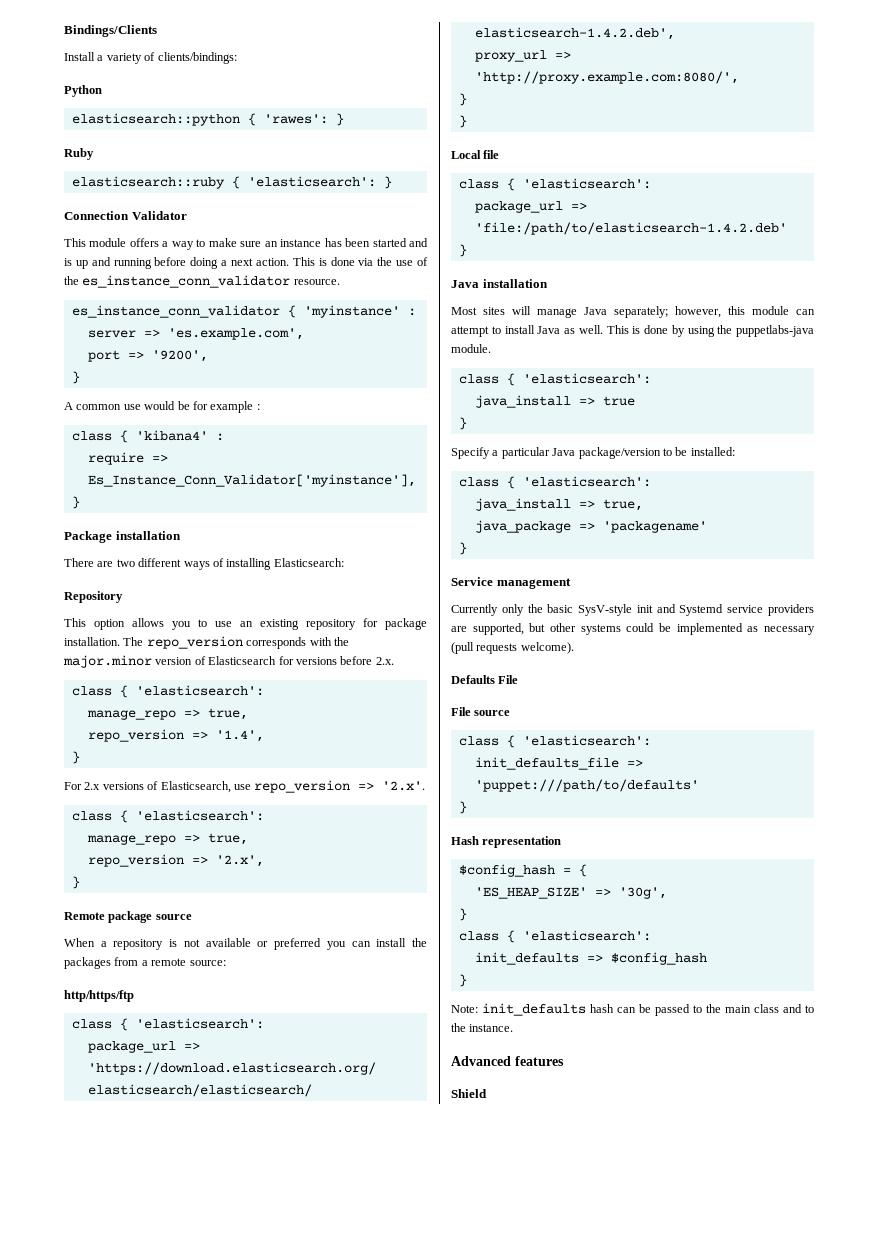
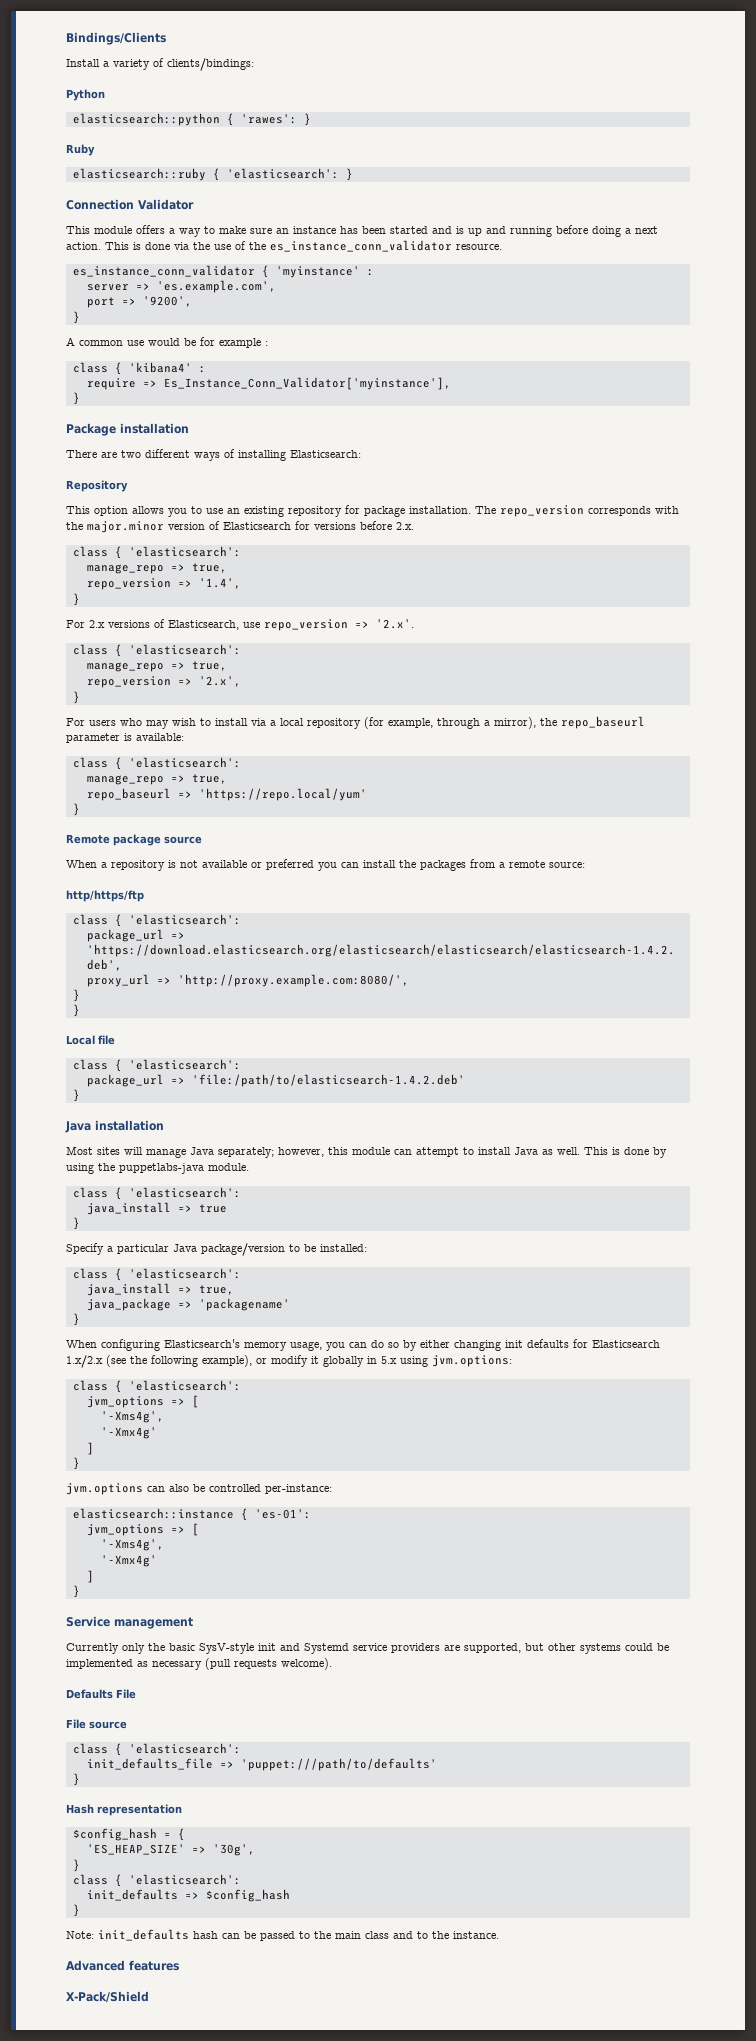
+ For users who may wish to install via a local repository (for example, through a mirror), the repo_baseurl parameter is available:
+ class { 'elasticsearch':
+ manage_repo => true,
+ repo_baseurl => 'https://repo.local/yum'
+ }
+ When configuring Elasticsearch's memory usage, you can do so by either changing init defaults for Elasticsearch 1.x/2.x (see the following example), or modify it globally in 5.x using jvm.options:
+ class { 'elasticsearch':
+ jvm_options => [
+ '-Xms4g',
+ '-Xmx4g'
+ ]
+ }
+ jvm.options can also be controlled per-instance:
+ elasticsearch::instance { 'es-01':
+ jvm_options => [
+ '-Xms4g',
+ '-Xmx4g'
+ ]
+ }
- Shield
+ X-Pack/Shield

